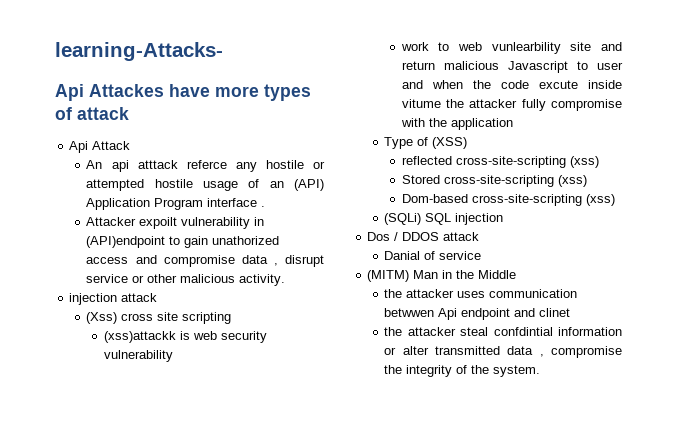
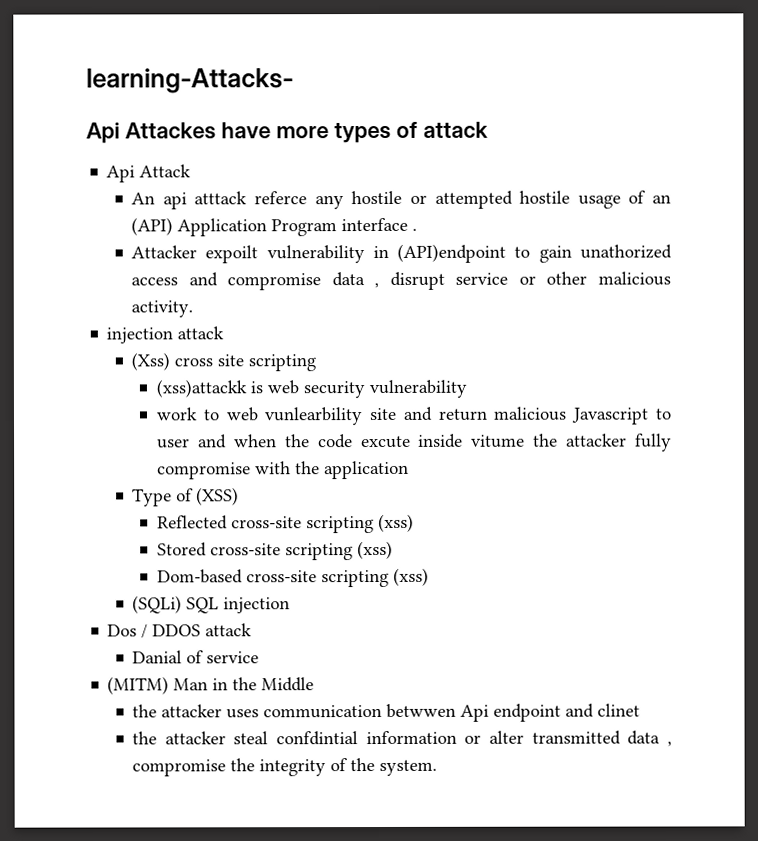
- reflected cross-site-scripting (xss)
+ Reflected cross-site scripting (xss)
- Stored cross-site-scripting (xss)
+ Stored cross-site scripting (xss)
- Dom-based cross-site-scripting (xss)
+ Dom-based cross-site scripting (xss)

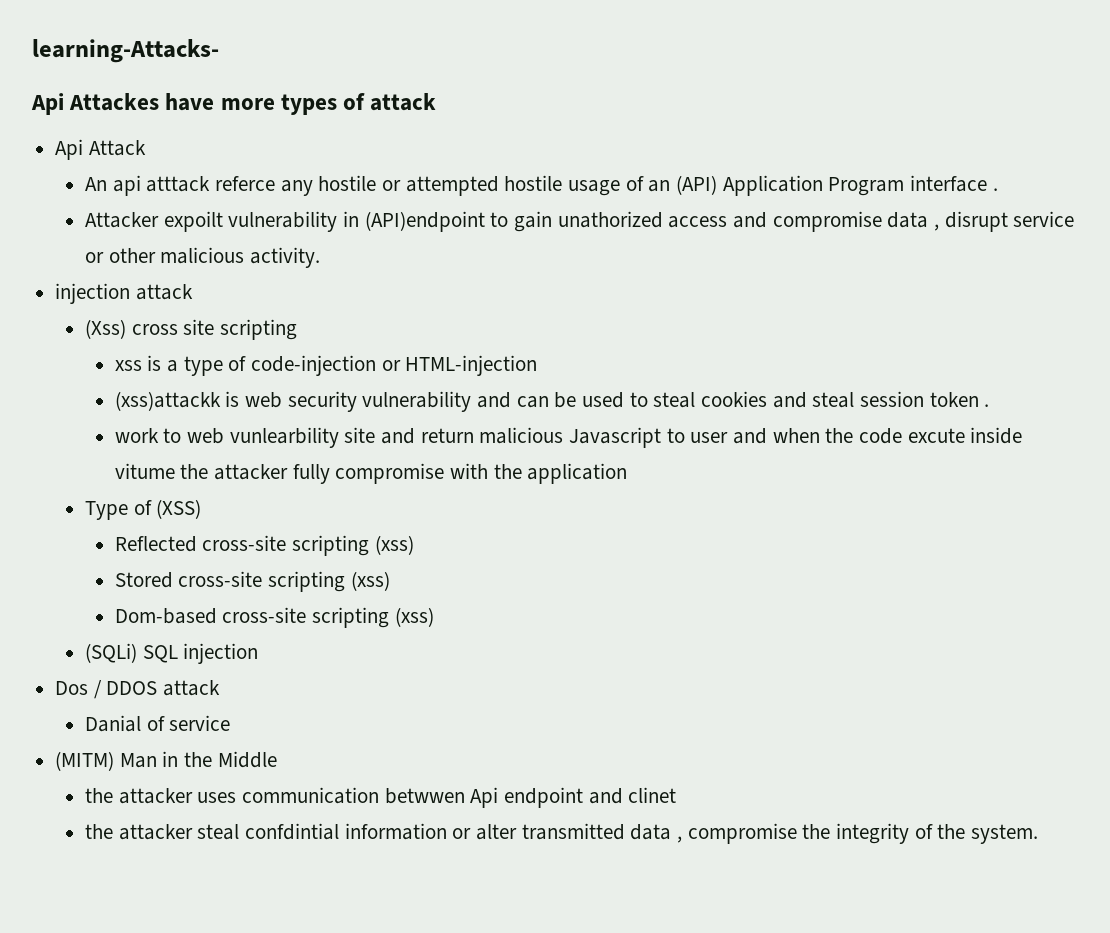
+ xss is a type of code-injection or HTML-injection
- (xss)attackk is web security vulnerability
+ (xss)attackk is web security vulnerability and can be used to steal cookies and steal session token .

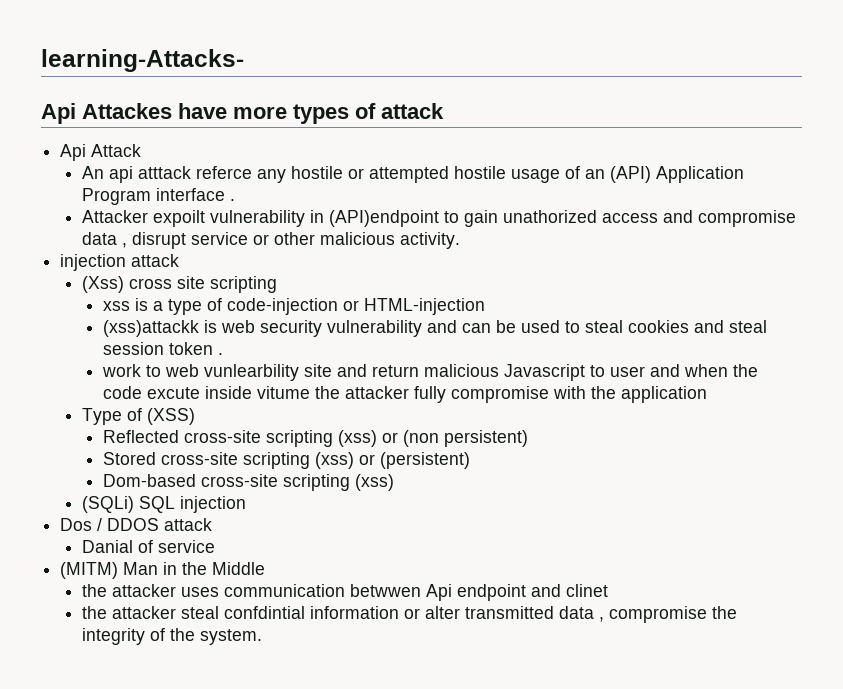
- Reflected cross-site scripting (xss)
+ Reflected cross-site scripting (xss) or (non persistent)
- Stored cross-site scripting (xss)
+ Stored cross-site scripting (xss) or (persistent)

